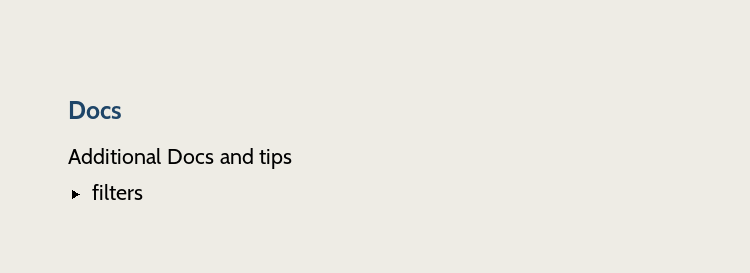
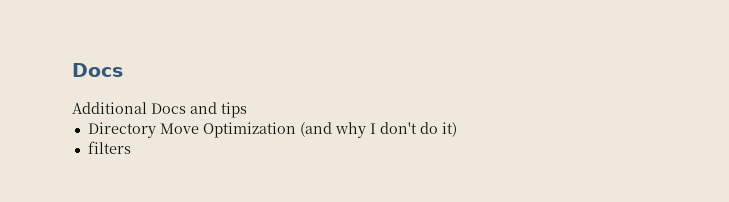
+ Directory Move Optimization (and why I don't do it)

